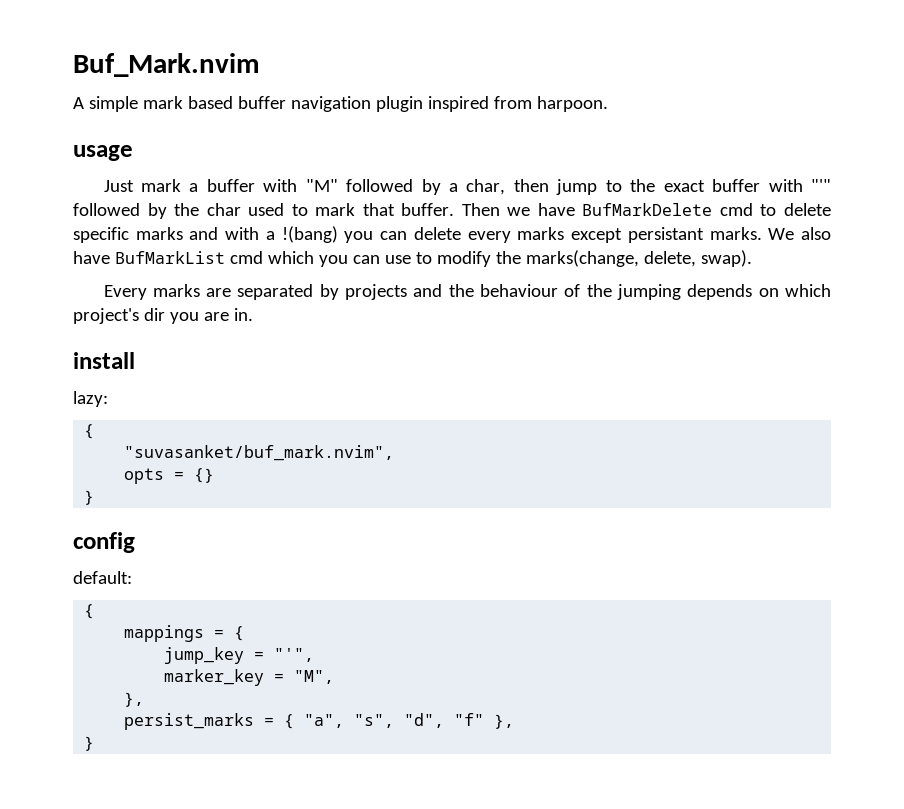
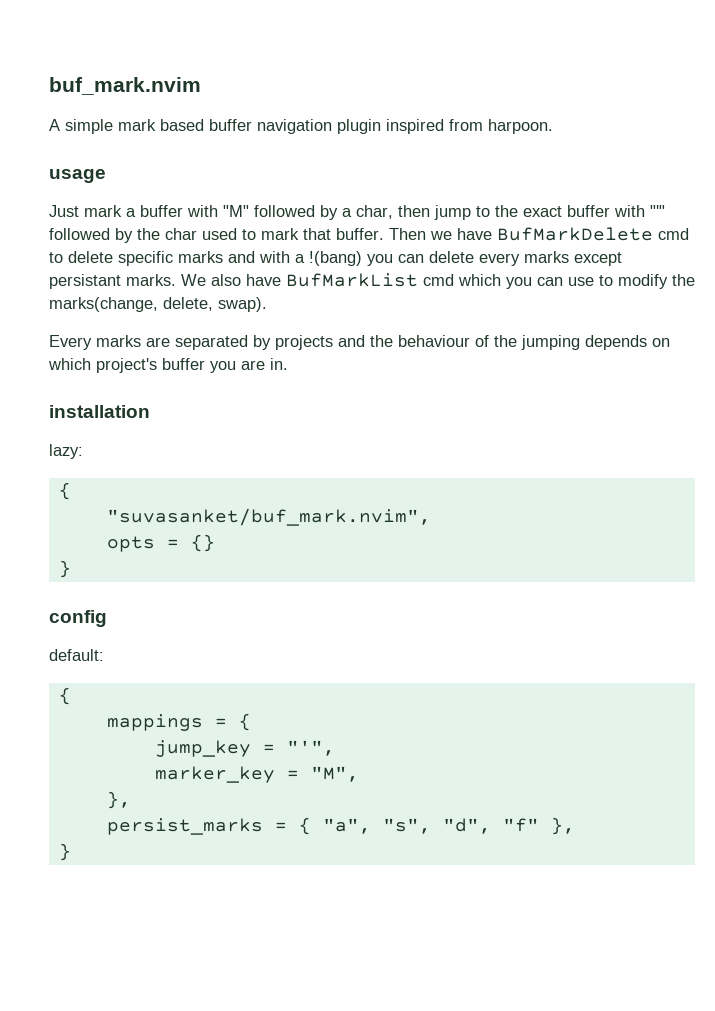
- Buf_Mark.nvim
+ buf_mark.nvim
- Every marks are separated by projects and the behaviour of the jumping depends on which project's dir you are in.
+ Every marks are separated by projects and the behaviour of the jumping depends on which project's buffer you are in.
- install
+ installation

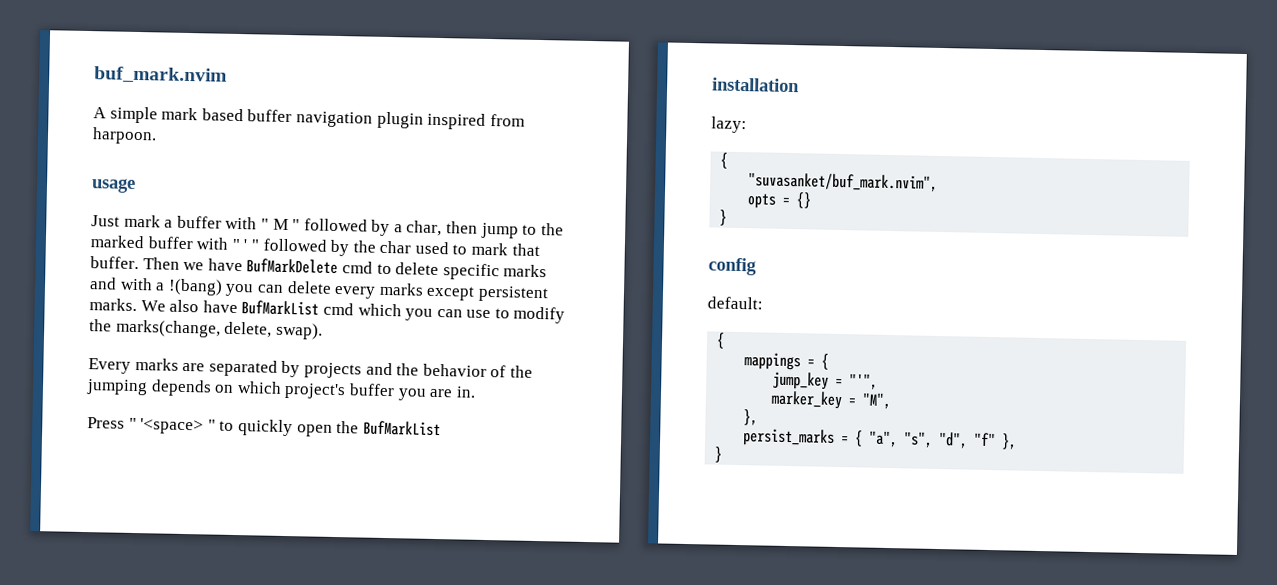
- Just mark a buffer with "M" followed by a char, then jump to the exact buffer with "'" followed by the char used to mark that buffer.
+ Just mark a buffer with " M " followed by a char, then jump to the marked buffer with " ' " followed by the char used to mark that buffer.
- Then we have BufMarkDelete cmd to delete specific marks and with a !(bang) you can delete every marks except persistant marks.
+ Then we have BufMarkDelete cmd to delete specific marks and with a !(bang) you can delete every marks except persistent marks.
- Every marks are separated by projects and the behaviour of the jumping depends on which project's buffer you are in.
+ Every marks are separated by projects and the behavior of the jumping depends on which project's buffer you are in.
+ Press " '<space> " to quickly open the BufMarkList

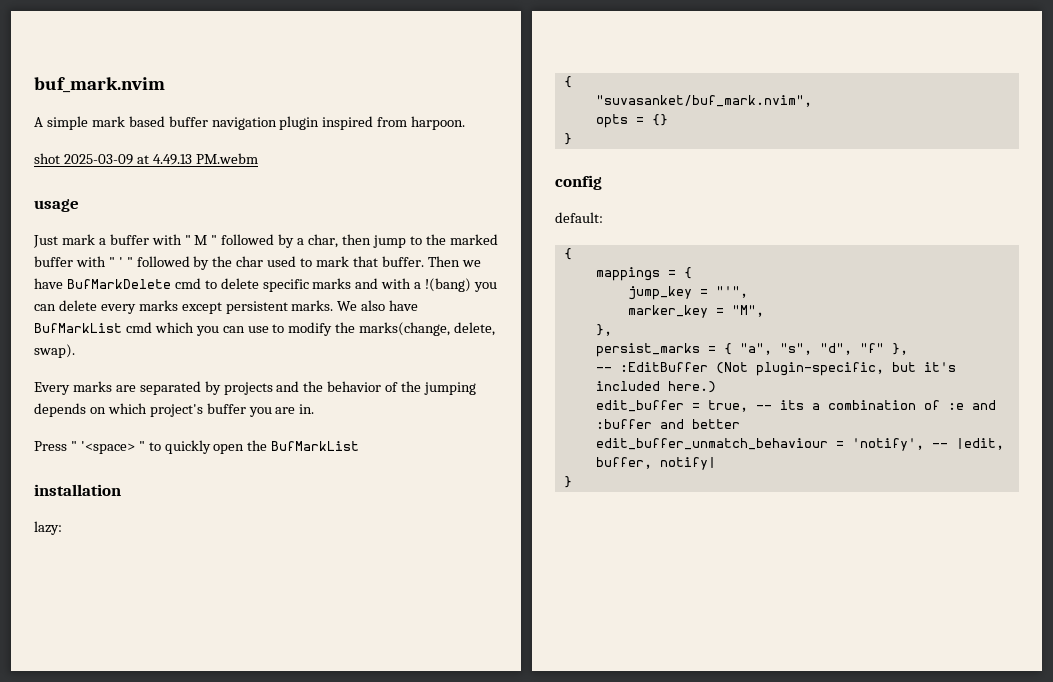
+ shot 2025-03-09 at 4.49.13 PM.webm
+ -- :EditBuffer (Not plugin-specific, but it's included here.)
+ edit_buffer = true, -- its a combination of :e and :buffer and better
+ edit_buffer_unmatch_behaviour = 'notify', -- |edit, buffer, notify|

